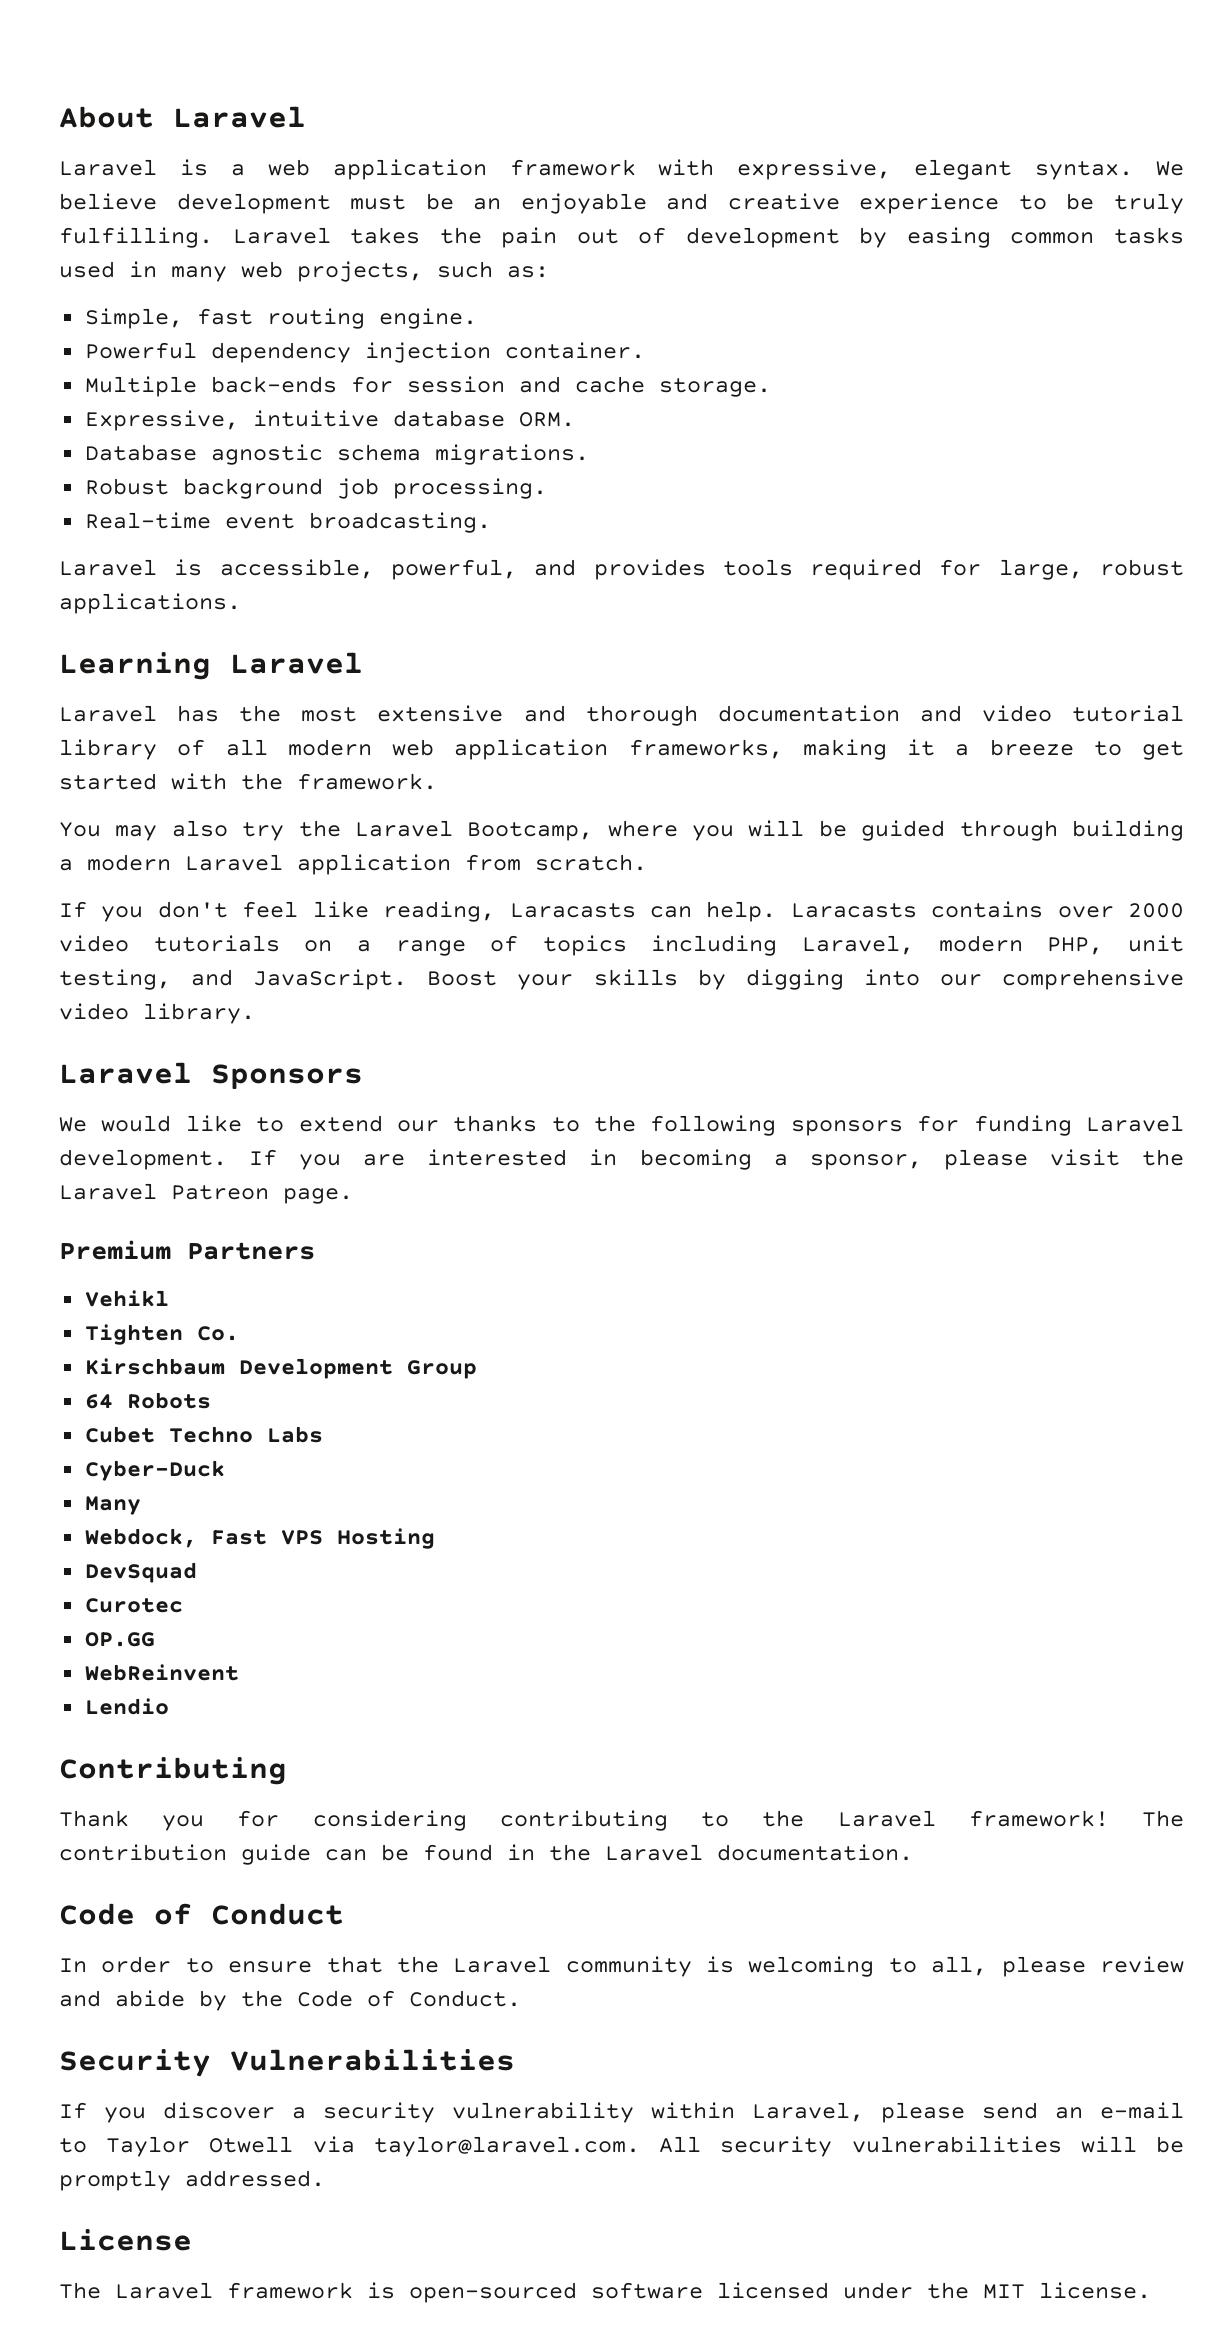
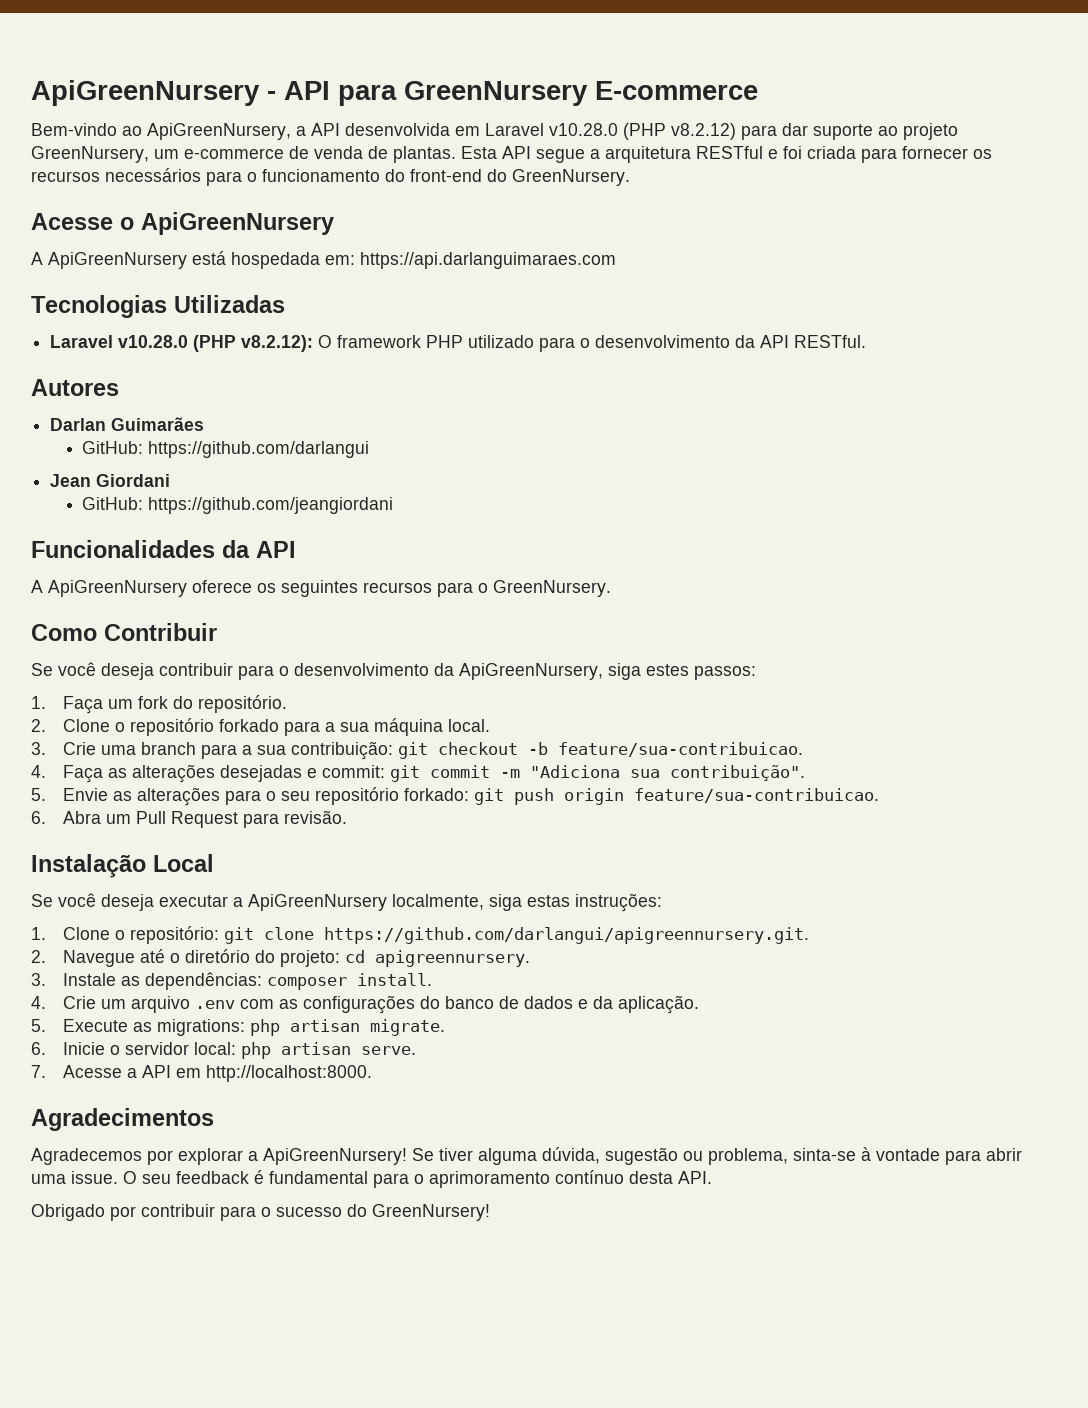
- About Laravel
- Laravel is a web application framework with expressive, elegant syntax. We believe development must be an enjoyable and creative experience to be truly fulfilling. Laravel takes the pain out of development by easing common tasks used in many web projects, such as:
- Simple, fast routing engine.
- Powerful dependency injection container.
- Multiple back-ends for session and cache storage.
- Expressive, intuitive database ORM.
- Database agnostic schema migrations.
- Robust background job processing.
- Real-time event broadcasting.
- Laravel is accessible, powerful, and provides tools required for large, robust applications.
- Learning Laravel
- Laravel has the most extensive and thorough documentation and video tutorial library of all modern web application frameworks, making it a breeze to get started with the framework.
- You may also try the Laravel Bootcamp, where you will be guided through building a modern Laravel application from scratch.
- If you don't feel like reading, Laracasts can help. Laracasts contains over 2000 video tutorials on a range of topics including Laravel, modern PHP, unit testing, and JavaScript. Boost your skills by digging into our comprehensive video library.
- Laravel Sponsors
- We would like to extend our thanks to the following sponsors for funding Laravel development. If you are interested in becoming a sponsor, please visit the Laravel Patreon page.
- Premium Partners
- Vehikl
- Tighten Co.
- Kirschbaum Development Group
- 64 Robots
- Cubet Techno Labs
- Cyber-Duck
- Many
- Webdock, Fast VPS Hosting
- DevSquad
- Curotec
- OP.GG
- WebReinvent
- Lendio
- Contributing
- Thank you for considering contributing to the Laravel framework! The contribution guide can be found in the Laravel documentation.
- Code of Conduct
- In order to ensure that the Laravel community is welcoming to all, please review and abide by the Code of Conduct.
- Security Vulnerabilities
- If you discover a security vulnerability within Laravel, please send an e-mail to Taylor Otwell via taylor@laravel.com. All security vulnerabilities will be promptly addressed.
- License
- The Laravel framework is open-sourced software licensed under the MIT license.
+ ApiGreenNursery - API para GreenNursery E-commerce
+ Bem-vindo ao ApiGreenNursery, a API desenvolvida em Laravel v10.28.0 (PHP v8.2.12) para dar suporte ao projeto GreenNursery, um e-commerce de venda de plantas. Esta API segue a arquitetura RESTful e foi criada para fornecer os recursos necessários para o funcionamento do front-end do GreenNursery.
+ Acesse o ApiGreenNursery
+ A ApiGreenNursery está hospedada em: https://api.darlanguimaraes.com
+ Tecnologias Utilizadas
+ Laravel v10.28.0 (PHP v8.2.12): O framework PHP utilizado para o desenvolvimento da API RESTful.
+ Autores
+ Darlan Guimarães
+ GitHub: https://github.com/darlangui
+ Jean Giordani
+ GitHub: https://github.com/jeangiordani
+ Funcionalidades da API
+ A ApiGreenNursery oferece os seguintes recursos para o GreenNursery.
+ Como Contribuir
+ Se você deseja contribuir para o desenvolvimento da ApiGreenNursery, siga estes passos:
+ 1. Faça um fork do repositório.
+ 2. Clone o repositório forkado para a sua máquina local.
+ 3. Crie uma branch para a sua contribuição: git checkout -b feature/sua-contribuicao.
+ 4. Faça as alterações desejadas e commit: git commit -m "Adiciona sua contribuição".
+ 5. Envie as alterações para o seu repositório forkado: git push origin feature/sua-contribuicao.
+ 6. Abra um Pull Request para revisão.
+ Instalação Local
+ Se você deseja executar a ApiGreenNursery localmente, siga estas instruções:
+ 1. Clone o repositório: git clone https://github.com/darlangui/apigreennursery.git.
+ 2. Navegue até o diretório do projeto: cd apigreennursery.
+ 3. Instale as dependências: composer install.
+ 4. Crie um arquivo .env com as configurações do banco de dados e da aplicação.
+ 5. Execute as migrations: php artisan migrate.
+ 6. Inicie o servidor local: php artisan serve.
+ 7. Acesse a API em http://localhost:8000.
+ Agradecimentos
+ Agradecemos por explorar a ApiGreenNursery! Se tiver alguma dúvida, sugestão ou problema, sinta-se à vontade para abrir uma issue. O seu feedback é fundamental para o aprimoramento contínuo desta API.
+ Obrigado por contribuir para o sucesso do GreenNursery!

